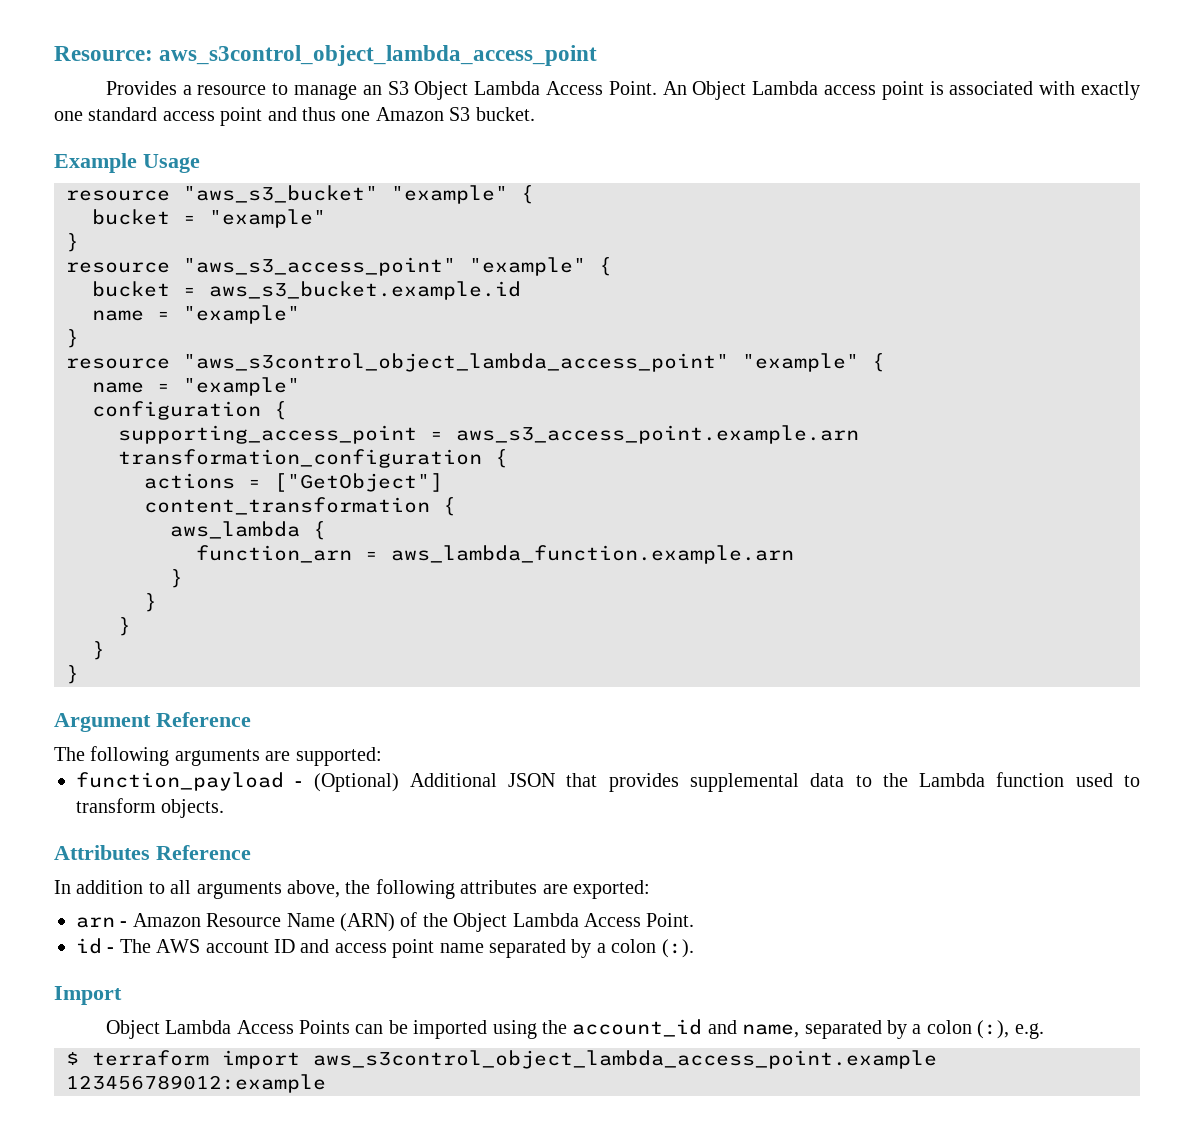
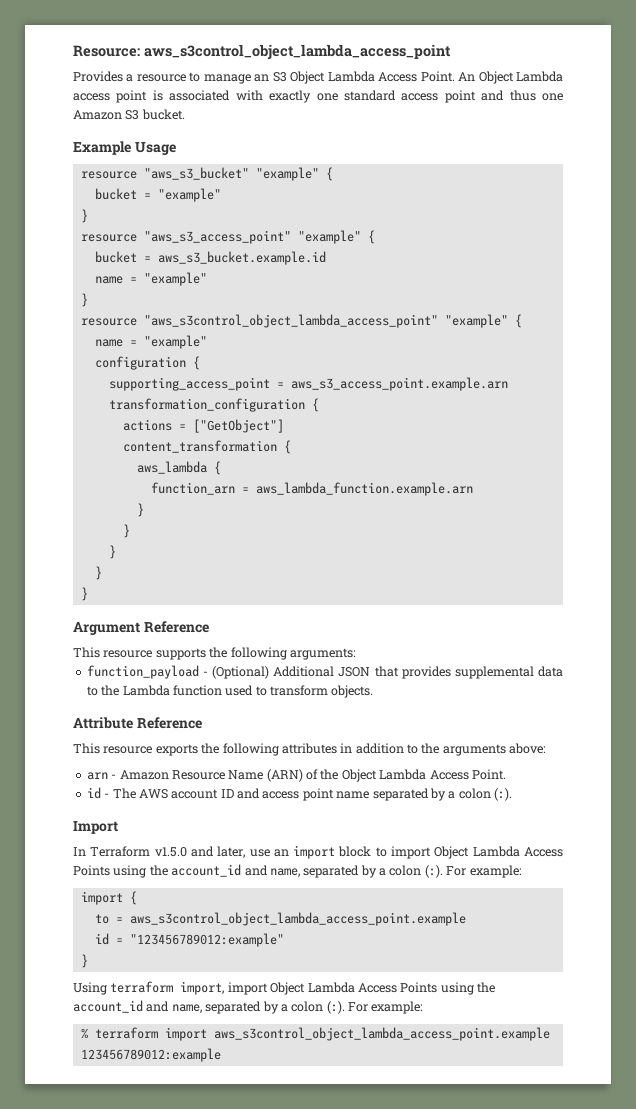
- The following arguments are supported:
+ This resource supports the following arguments:
- Attributes Reference
- In addition to all arguments above, the following attributes are exported:
+ Attribute Reference
+ This resource exports the following attributes in addition to the arguments above:
- Object Lambda Access Points can be imported using the account_id and name, separated by a colon (:), e.g.
- $ terraform import aws_s3control_object_lambda_access_point.example 123456789012:example
+ In Terraform v1.5.0 and later, use an import block to import Object Lambda Access Points using the account_id and name, separated by a colon (:). For example:
+ import {
+ to = aws_s3control_object_lambda_access_point.example
+ id = "123456789012:example"
+ }
+ Using terraform import, import Object Lambda Access Points using the account_id and name, separated by a colon (:). For example:
+ % terraform import aws_s3control_object_lambda_access_point.example 123456789012:example

